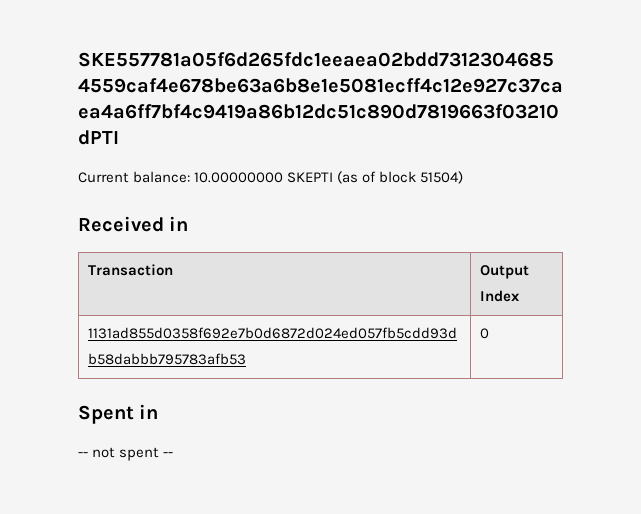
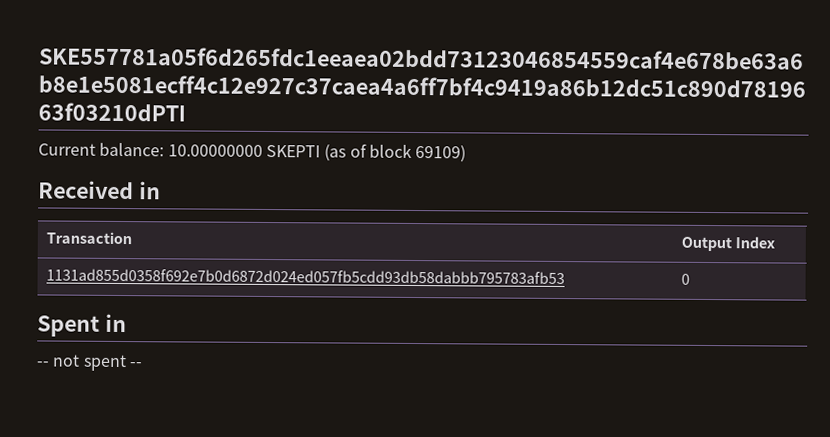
- Current balance: 10.00000000 SKEPTI (as of block 51504)
+ Current balance: 10.00000000 SKEPTI (as of block 69109)

